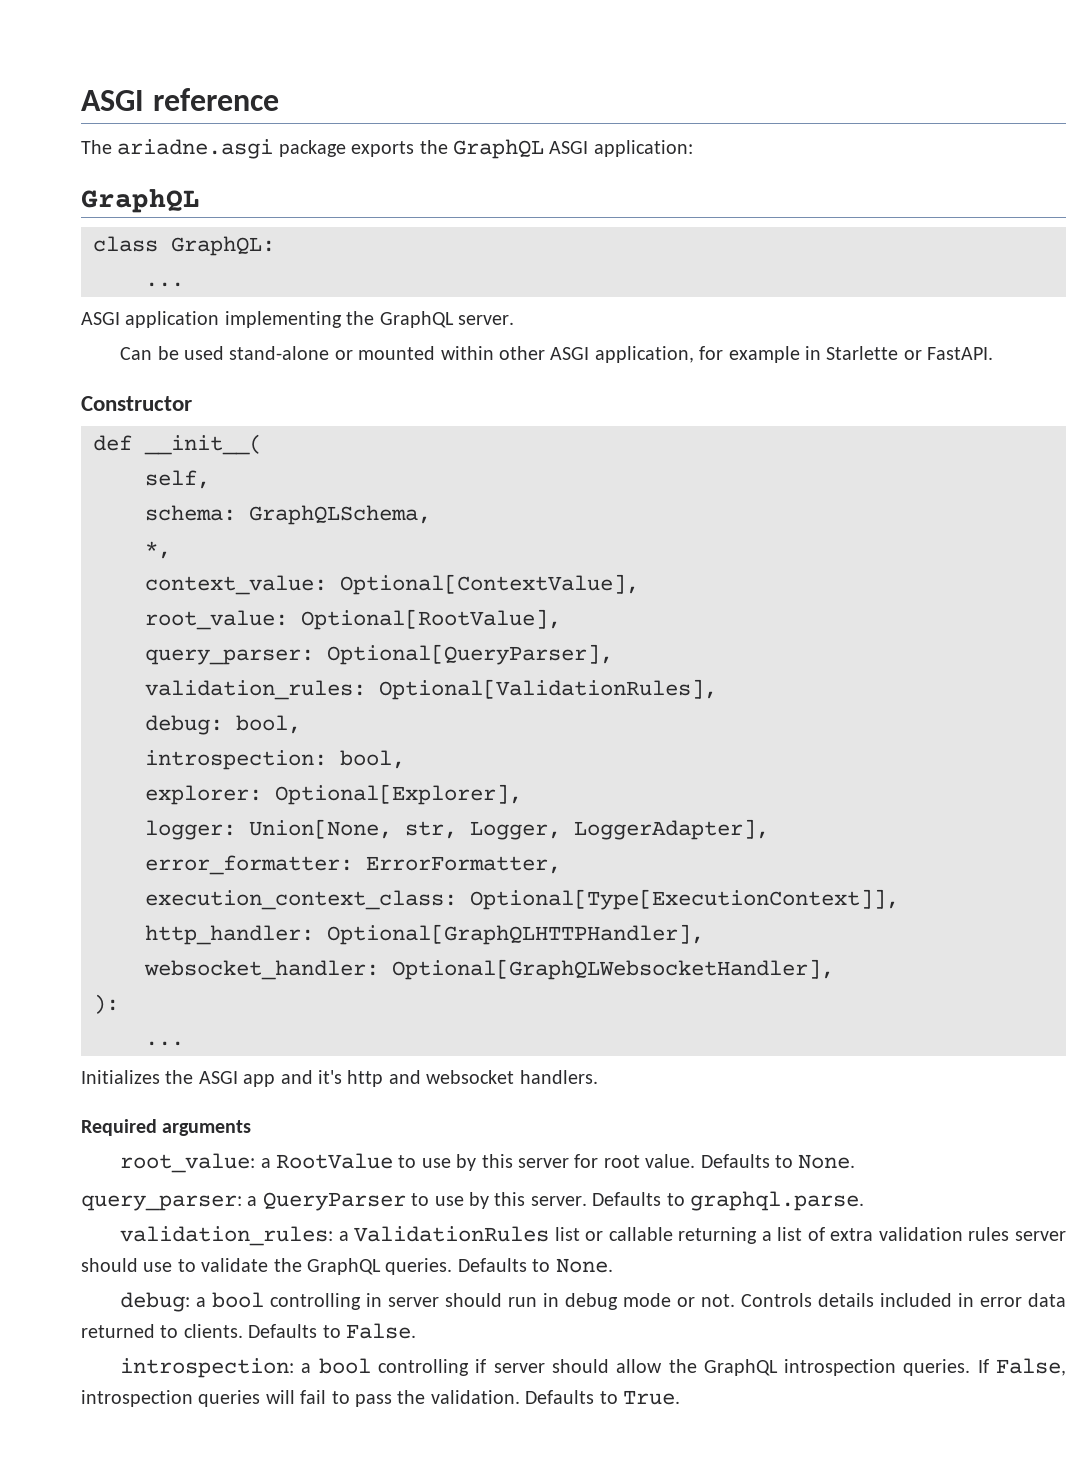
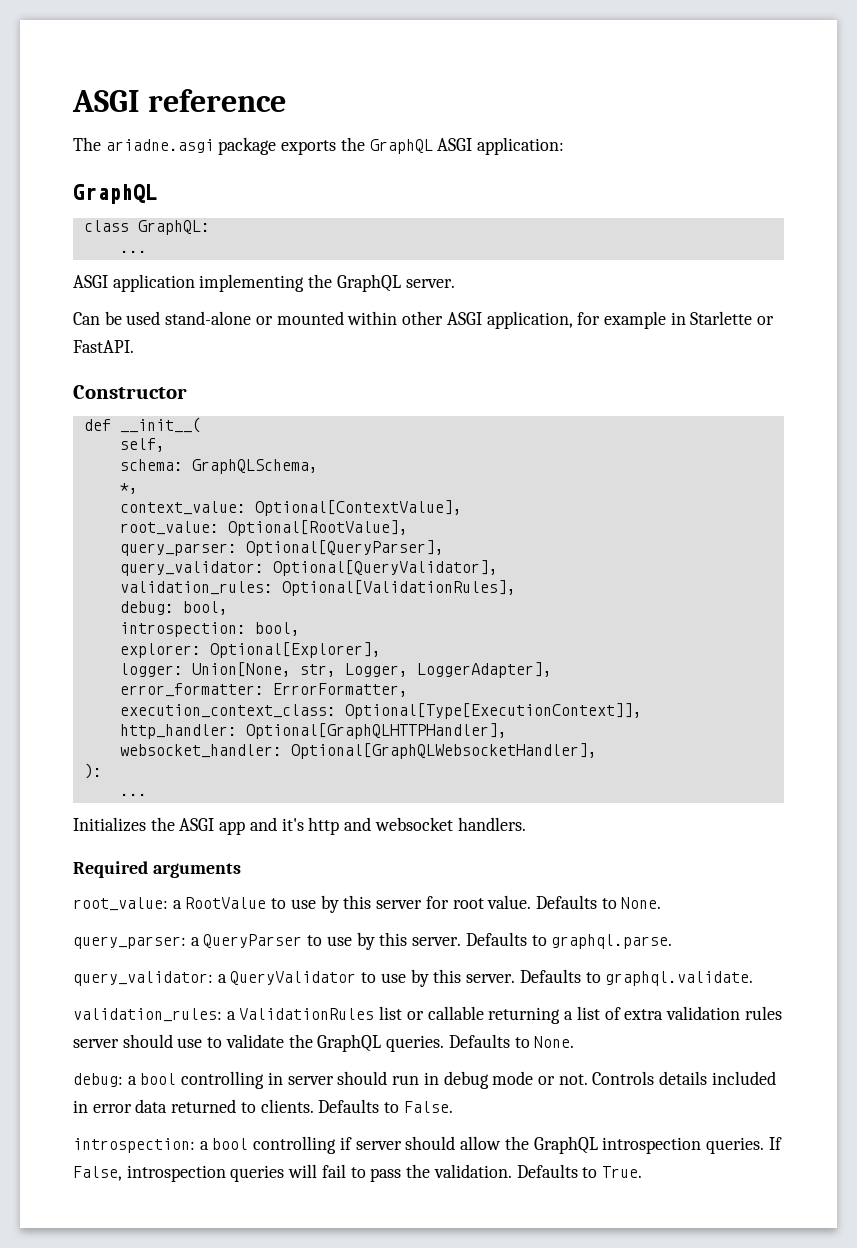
+ query_validator: Optional[QueryValidator],
+ query_validator: a QueryValidator to use by this server. Defaults to graphql.validate.

